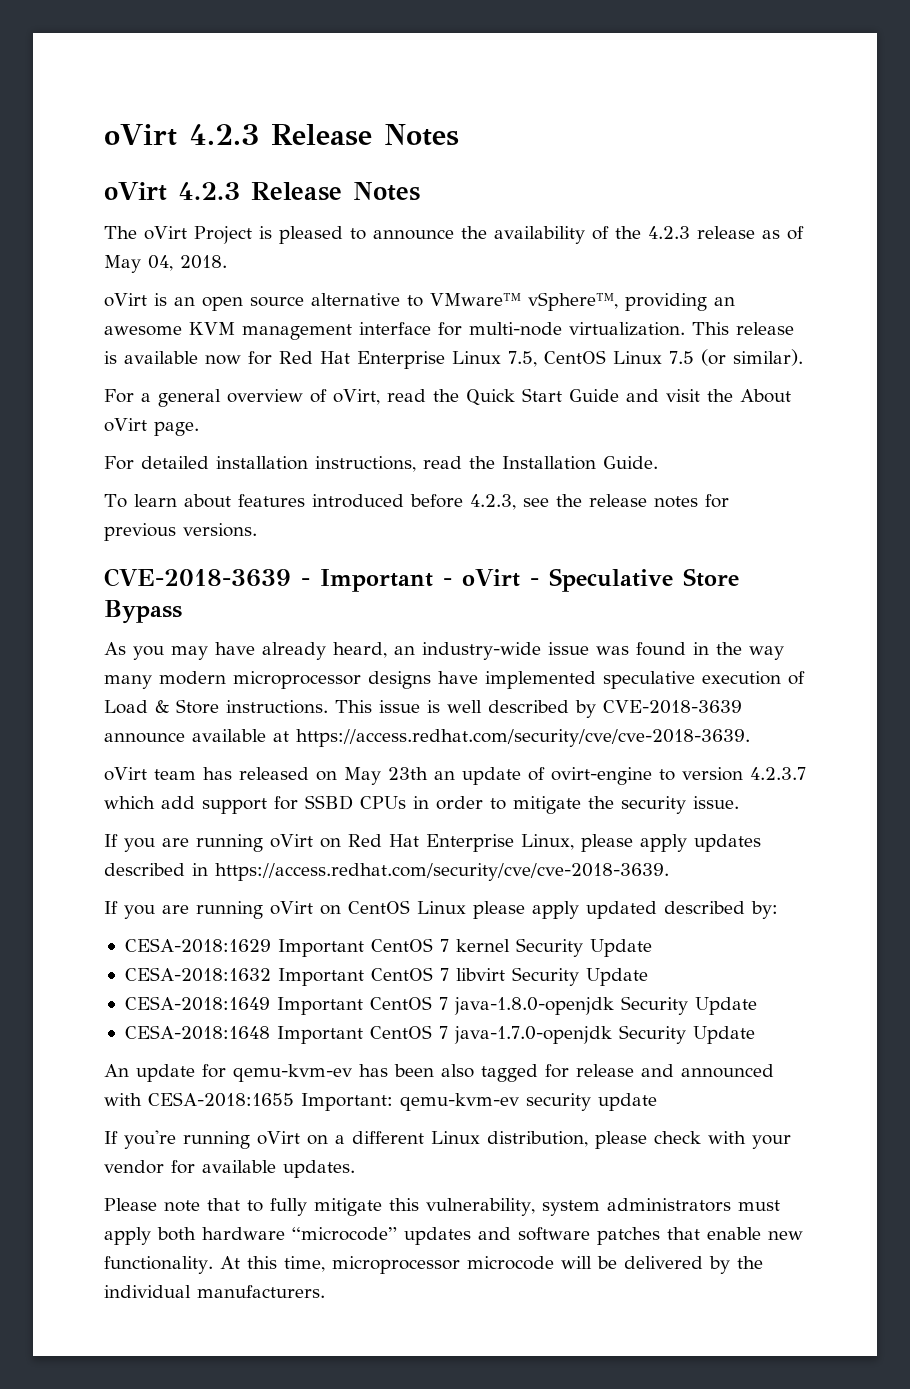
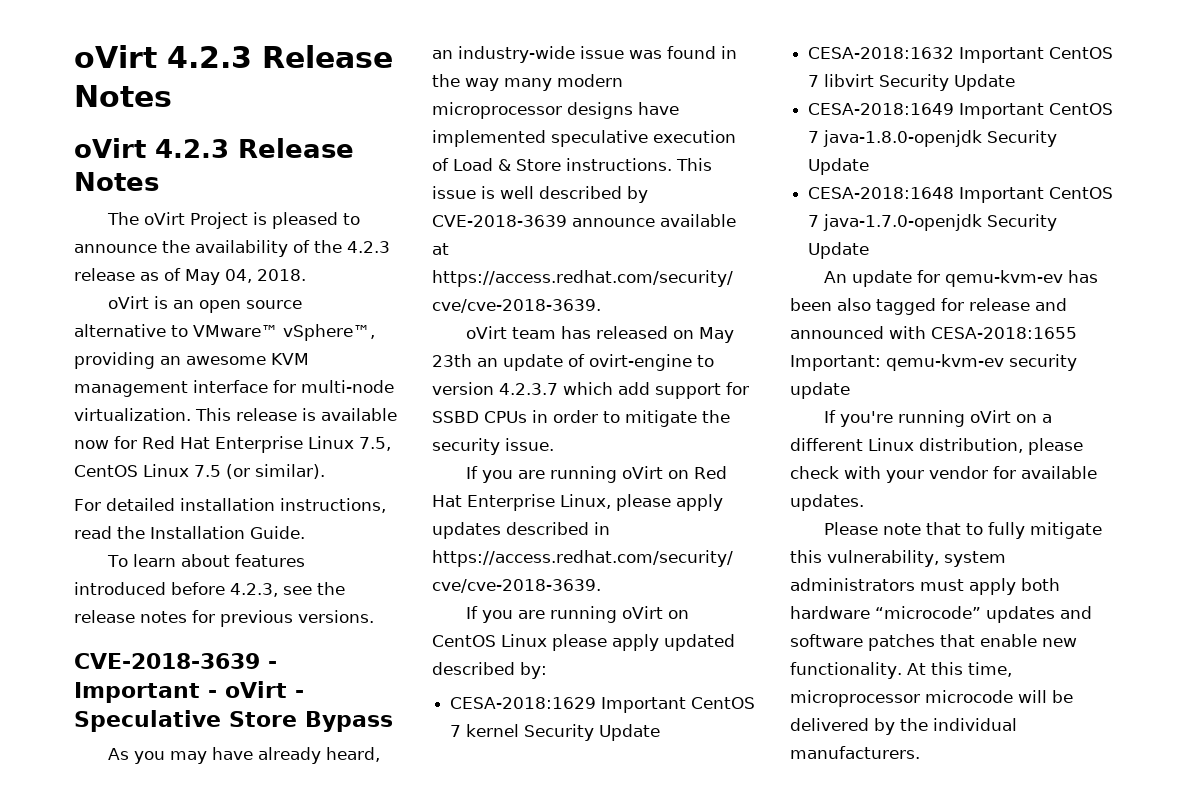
- For a general overview of oVirt, read the Quick Start Guide and visit the About oVirt page.

